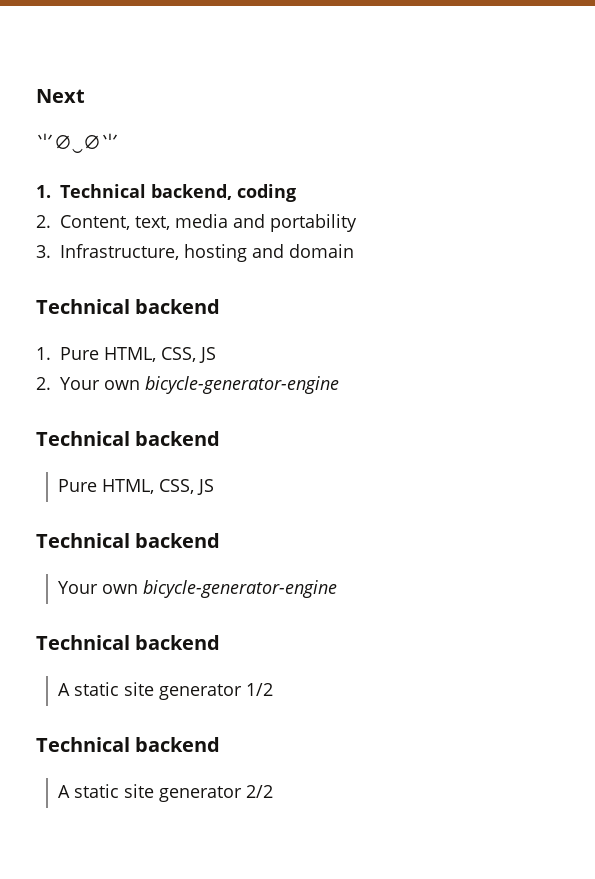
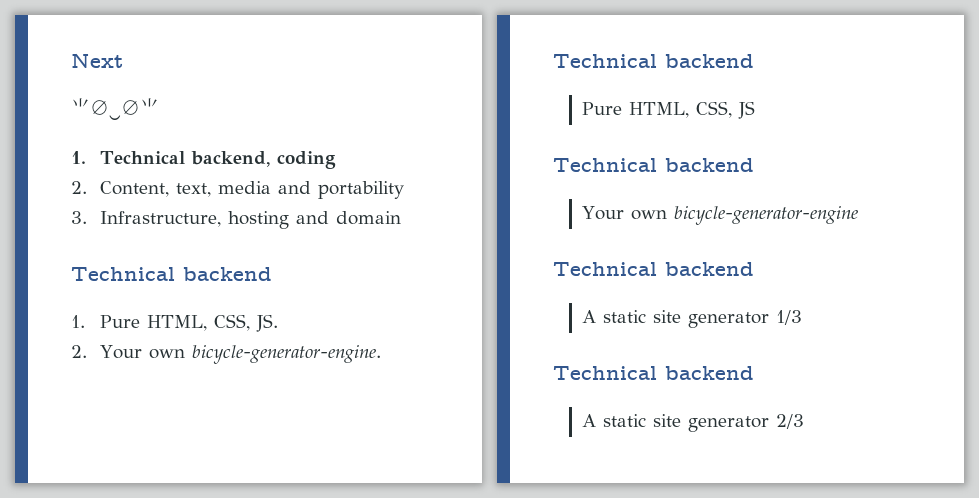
- 1. Pure HTML, CSS, JS
+ 1. Pure HTML, CSS, JS.
- 2. Your own bicycle-generator-engine
+ 2. Your own bicycle-generator-engine.
- A static site generator 1/2
+ A static site generator 1/3
  Technical backend
- A static site generator 2/2
+ A static site generator 2/3

